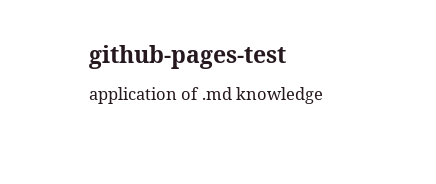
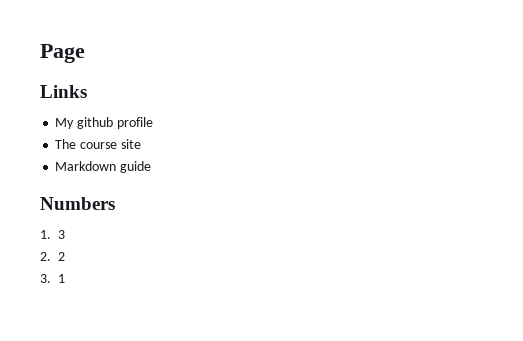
- github-pages-test
- application of .md knowledge
+ Page
+ Links
+ My github profile
+ The course site
+ Markdown guide
+ Numbers
+ 1. 3
+ 2. 2
+ 3. 1

